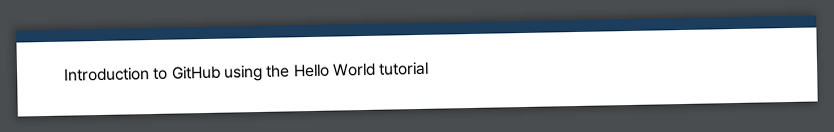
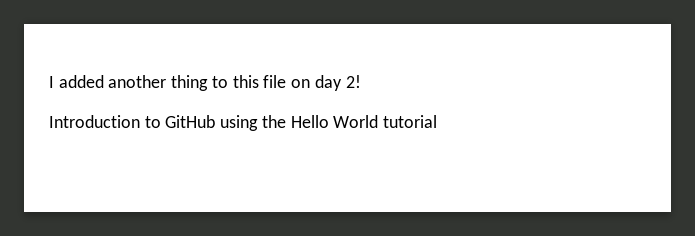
+ I added another thing to this file on day 2!

